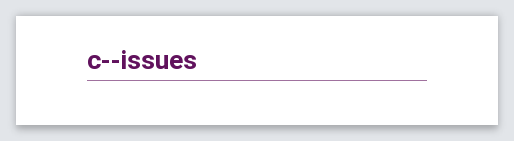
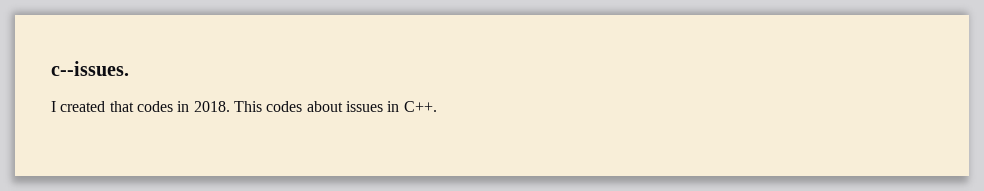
- c--issues
+ c--issues.
+ I created that codes in 2018. This codes about issues in C++.

